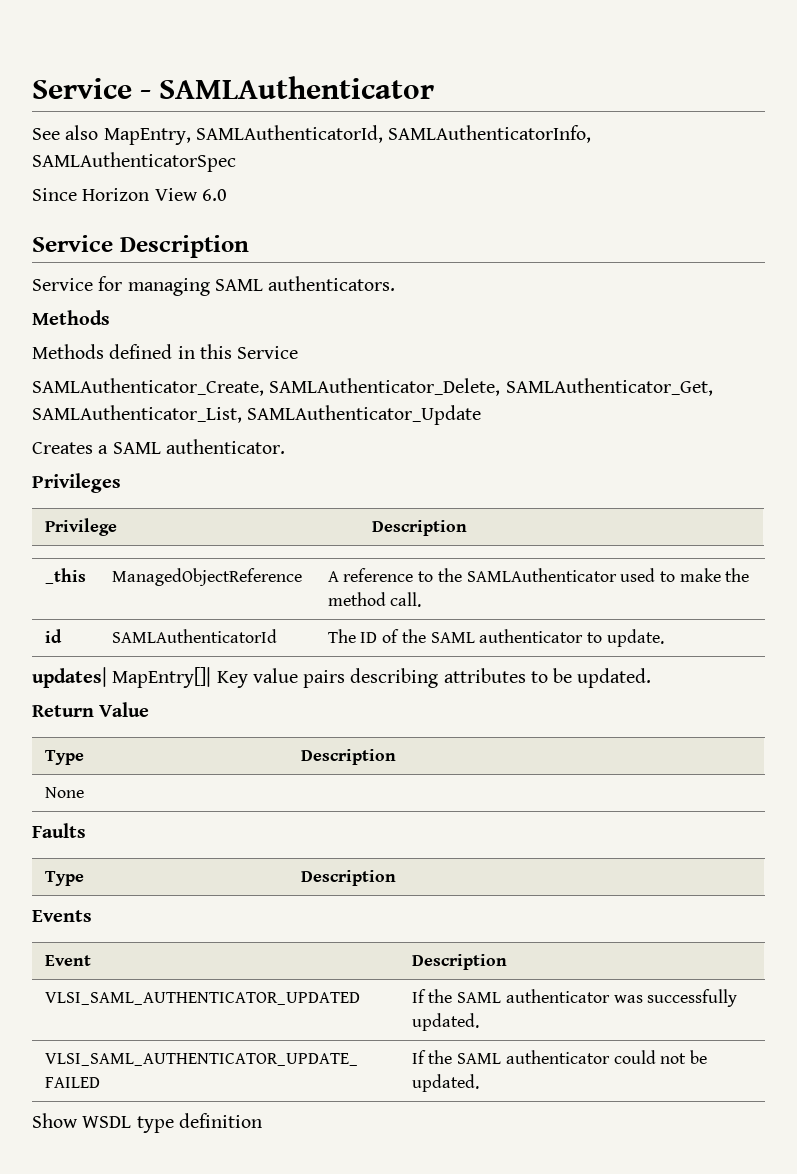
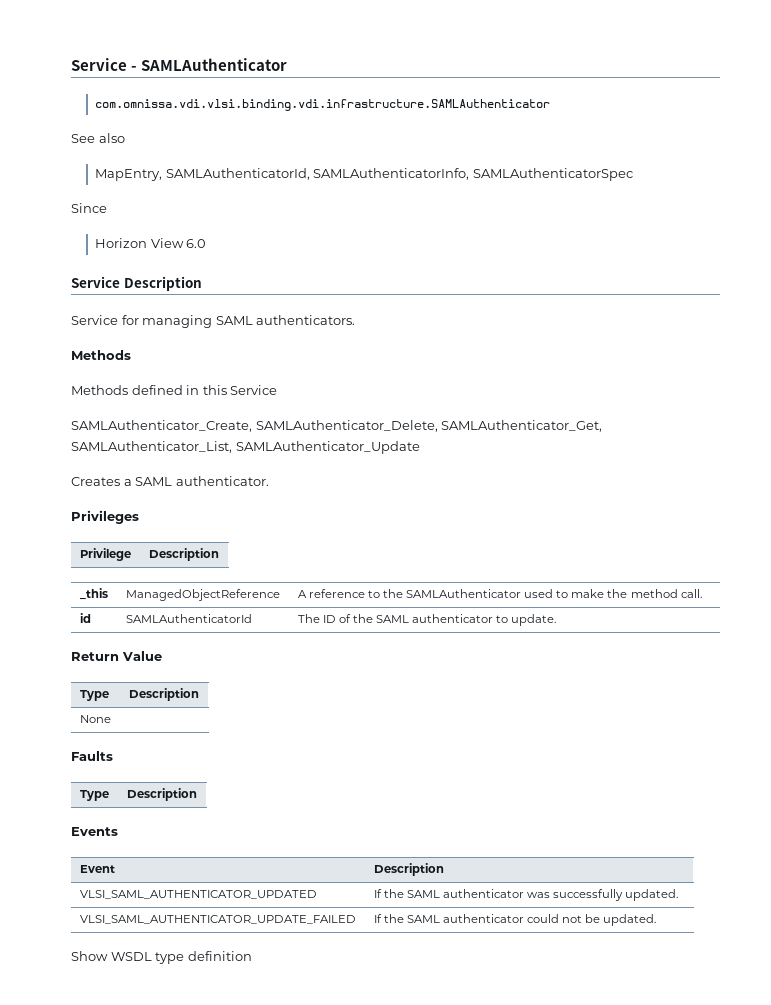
+ com.omnissa.vdi.vlsi.binding.vdi.infrastructure.SAMLAuthenticator
- See also MapEntry, SAMLAuthenticatorId, SAMLAuthenticatorInfo, SAMLAuthenticatorSpec
+ See also
+ MapEntry, SAMLAuthenticatorId, SAMLAuthenticatorInfo, SAMLAuthenticatorSpec
- Since Horizon View 6.0
+ Since
+ Horizon View 6.0
- updates| MapEntry[]| Key value pairs describing attributes to be updated.

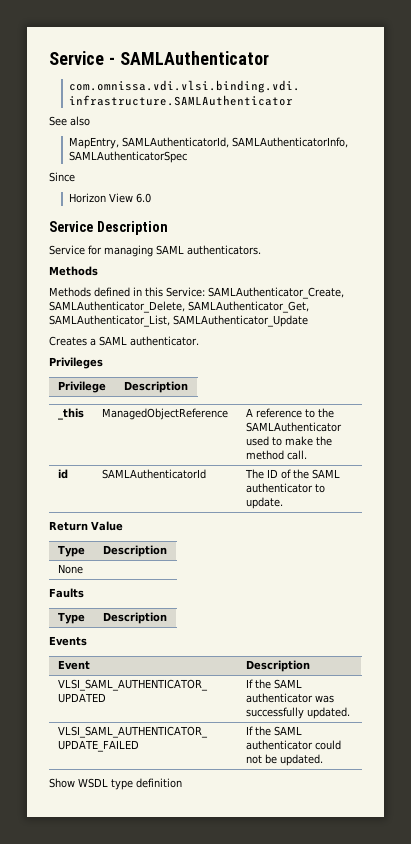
- Methods defined in this Service
- SAMLAuthenticator_Create, SAMLAuthenticator_Delete, SAMLAuthenticator_Get, SAMLAuthenticator_List, SAMLAuthenticator_Update
+ Methods defined in this Service: SAMLAuthenticator_Create, SAMLAuthenticator_Delete, SAMLAuthenticator_Get, SAMLAuthenticator_List, SAMLAuthenticator_Update

